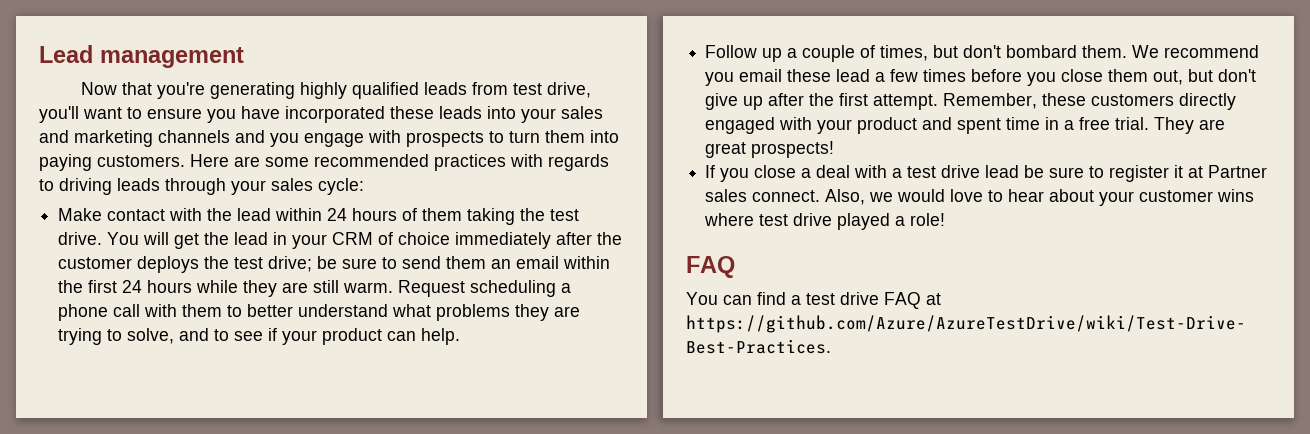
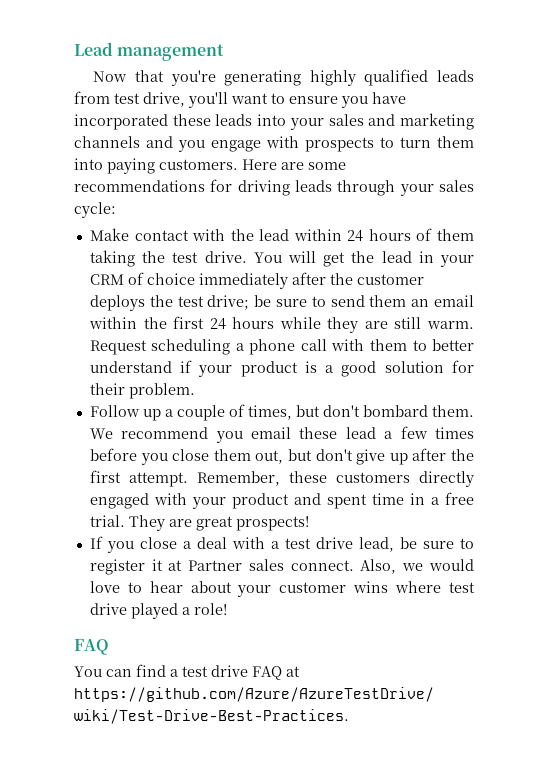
- Here are some recommended practices with regards to driving leads through your sales cycle:
+ Here are some recommendations for driving leads through your sales cycle:
- Request scheduling a phone call with them to better understand what problems they are trying to solve, and to see if your product can help.
+ Request scheduling a phone call with them to better understand if your product is a good solution for their problem.
- If you close a deal with a test drive lead be sure to register it at Partner sales connect.
+ If you close a deal with a test drive lead, be sure to register it at Partner sales connect.

